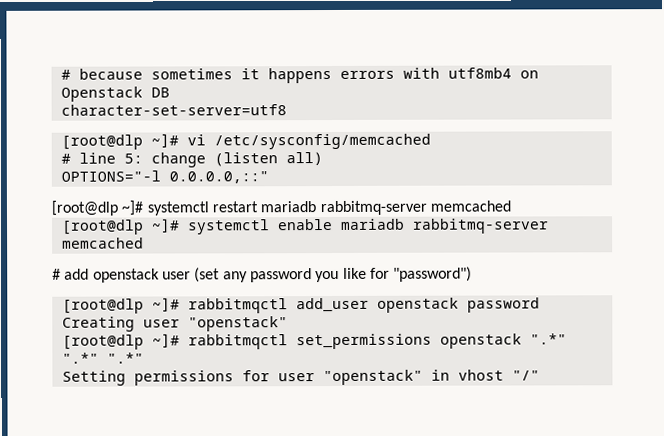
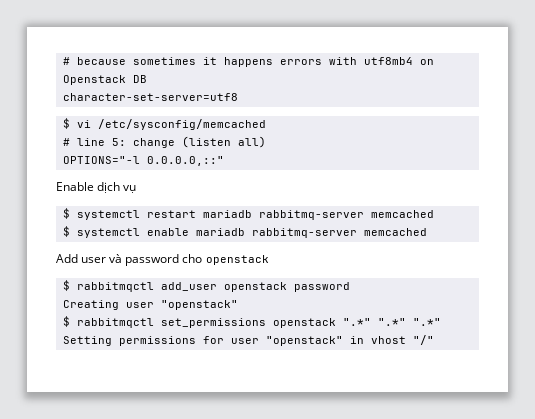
- [root@dlp ~]# vi /etc/sysconfig/memcached
+ $ vi /etc/sysconfig/memcached
- [root@dlp ~]# systemctl restart mariadb rabbitmq-server memcached
+ Enable dịch vụ
+ $ systemctl restart mariadb rabbitmq-server memcached
- [root@dlp ~]# systemctl enable mariadb rabbitmq-server memcached
+ $ systemctl enable mariadb rabbitmq-server memcached
- # add openstack user (set any password you like for "password")
- [root@dlp ~]# rabbitmqctl add_user openstack password
+ Add user và password cho openstack
+ $ rabbitmqctl add_user openstack password
- [root@dlp ~]# rabbitmqctl set_permissions openstack ".*" ".*" ".*"
+ $ rabbitmqctl set_permissions openstack ".*" ".*" ".*"

